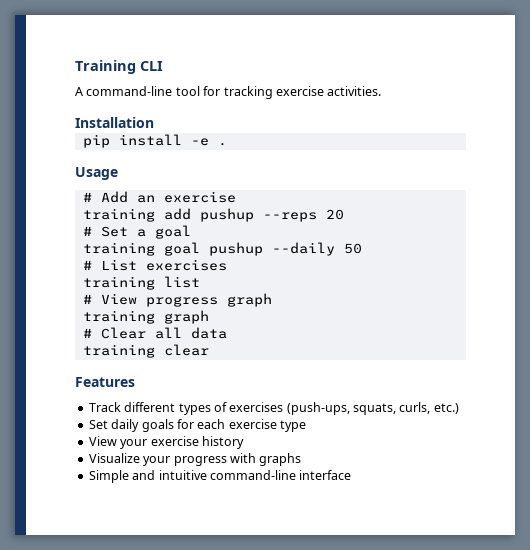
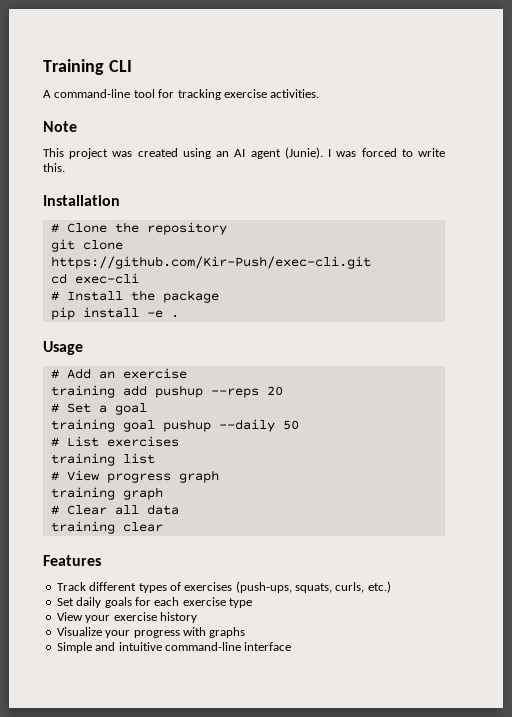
+ Note
+ This project was created using an AI agent (Junie). I was forced to write this.
  Installation
+ # Clone the repository
+ git clone https://github.com/Kir-Push/exec-cli.git
+ cd exec-cli
+ # Install the package

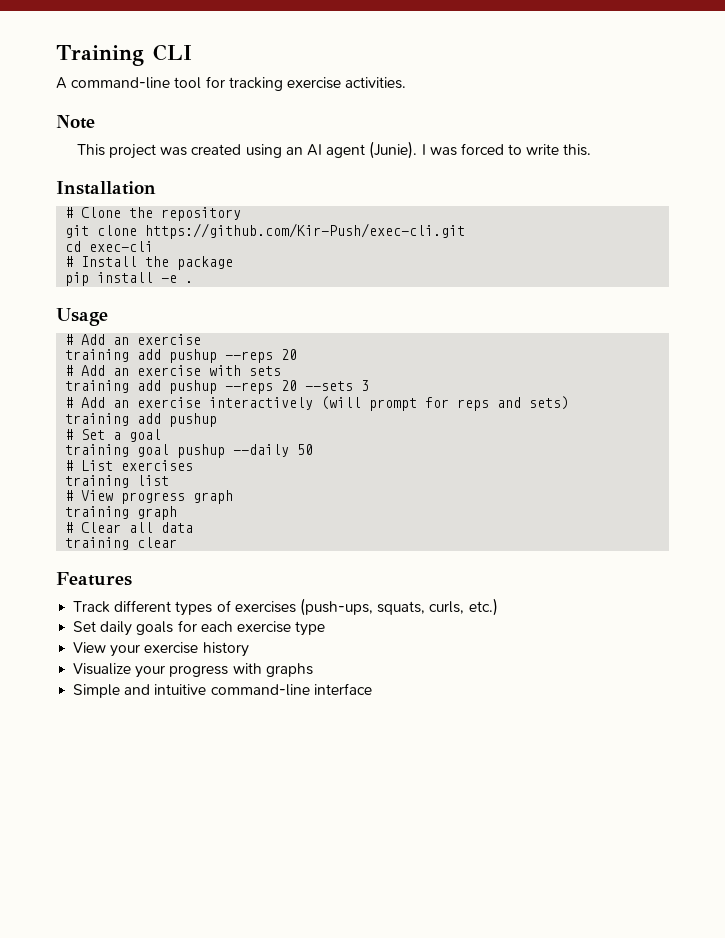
+ # Add an exercise with sets
+ training add pushup --reps 20 --sets 3
+ # Add an exercise interactively (will prompt for reps and sets)
+ training add pushup

